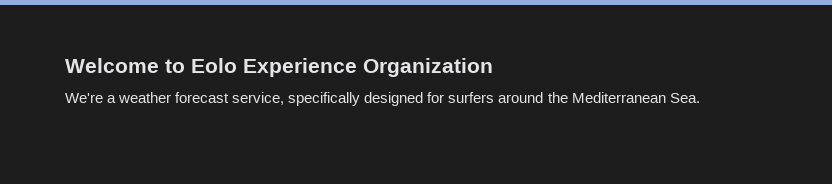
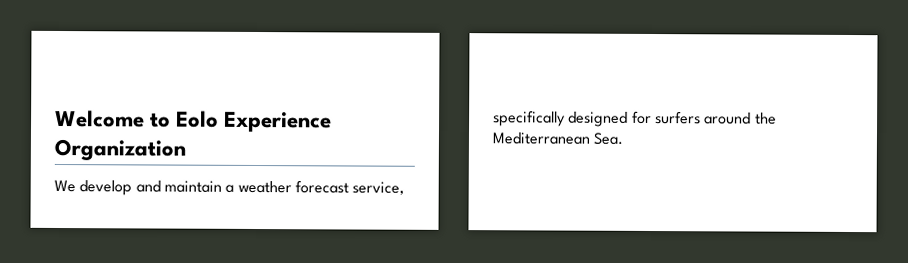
- We're a weather forecast service, specifically designed for surfers around the Mediterranean Sea.
+ We develop and maintain a weather forecast service, specifically designed for surfers around the Mediterranean Sea.

